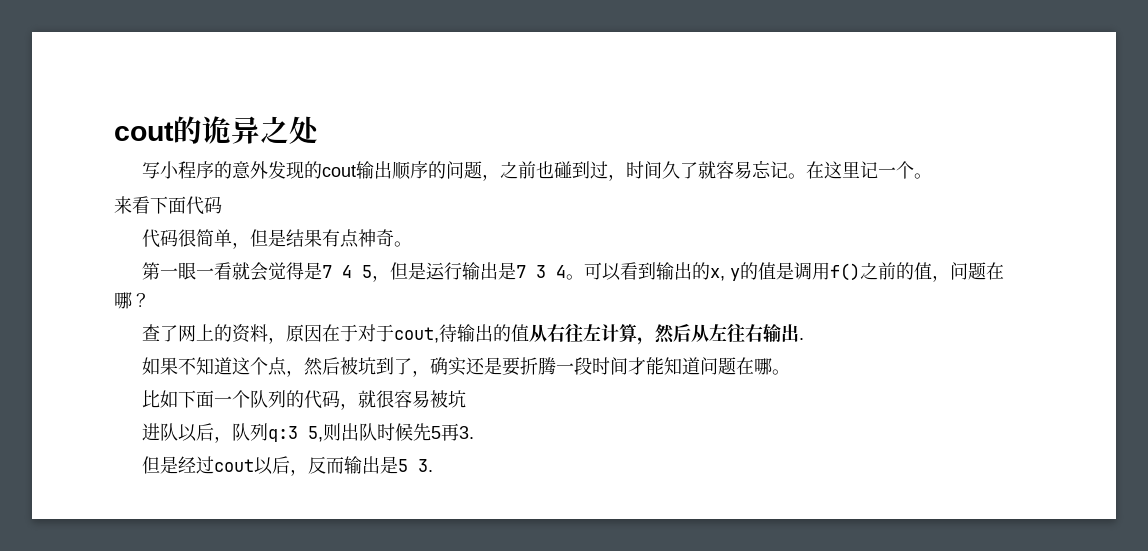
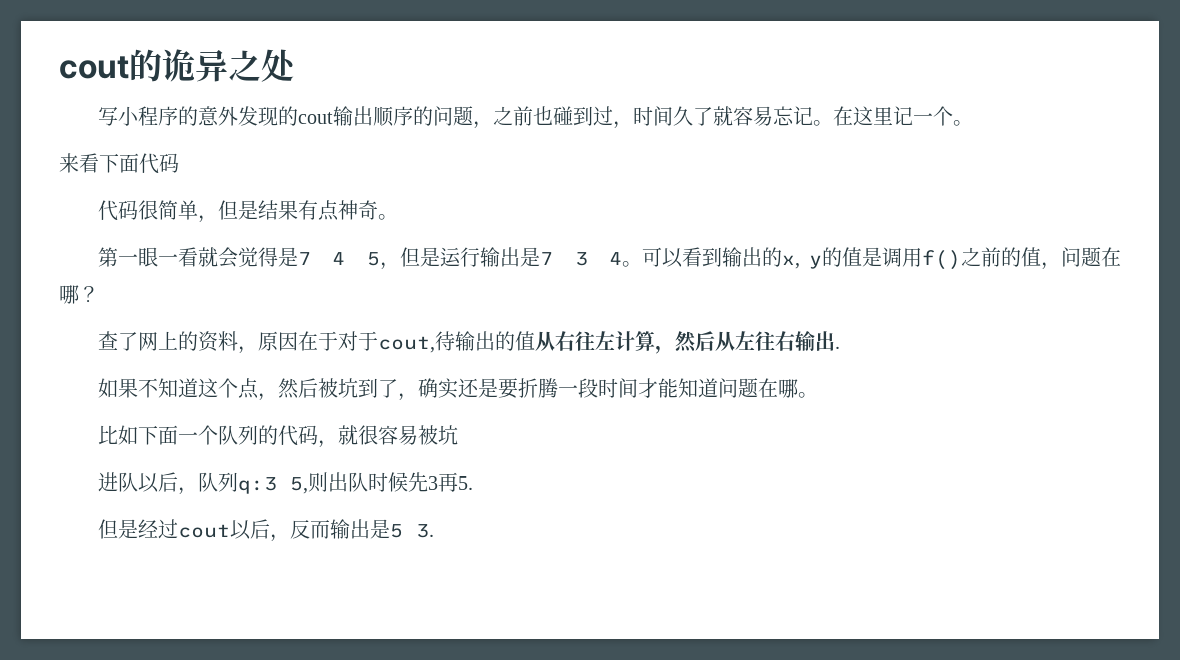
- 进队以后，队列q:3 5,则出队时候先5再3.
+ 进队以后，队列q:3 5,则出队时候先3再5.

